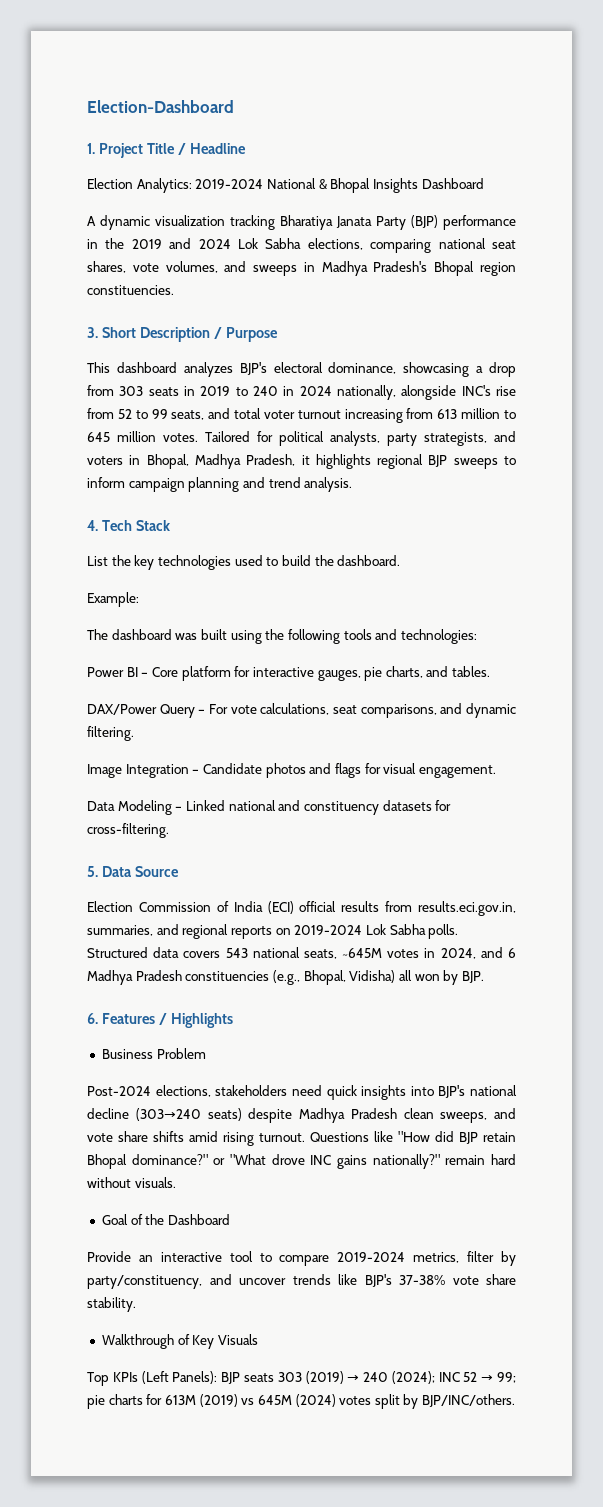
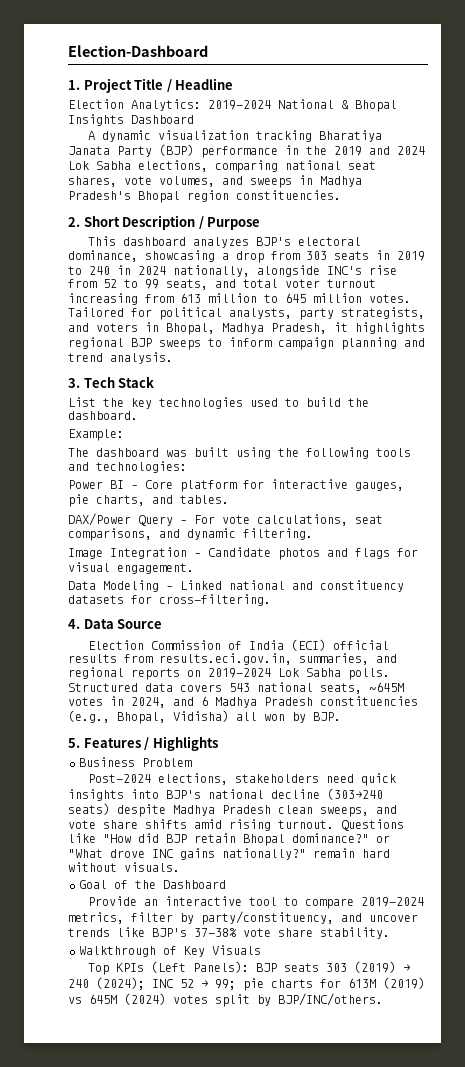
- 3. Short Description / Purpose
+ 2. Short Description / Purpose
- 4. Tech Stack
+ 3. Tech Stack
- 5. Data Source
+ 4. Data Source
- 6. Features / Highlights
+ 5. Features / Highlights

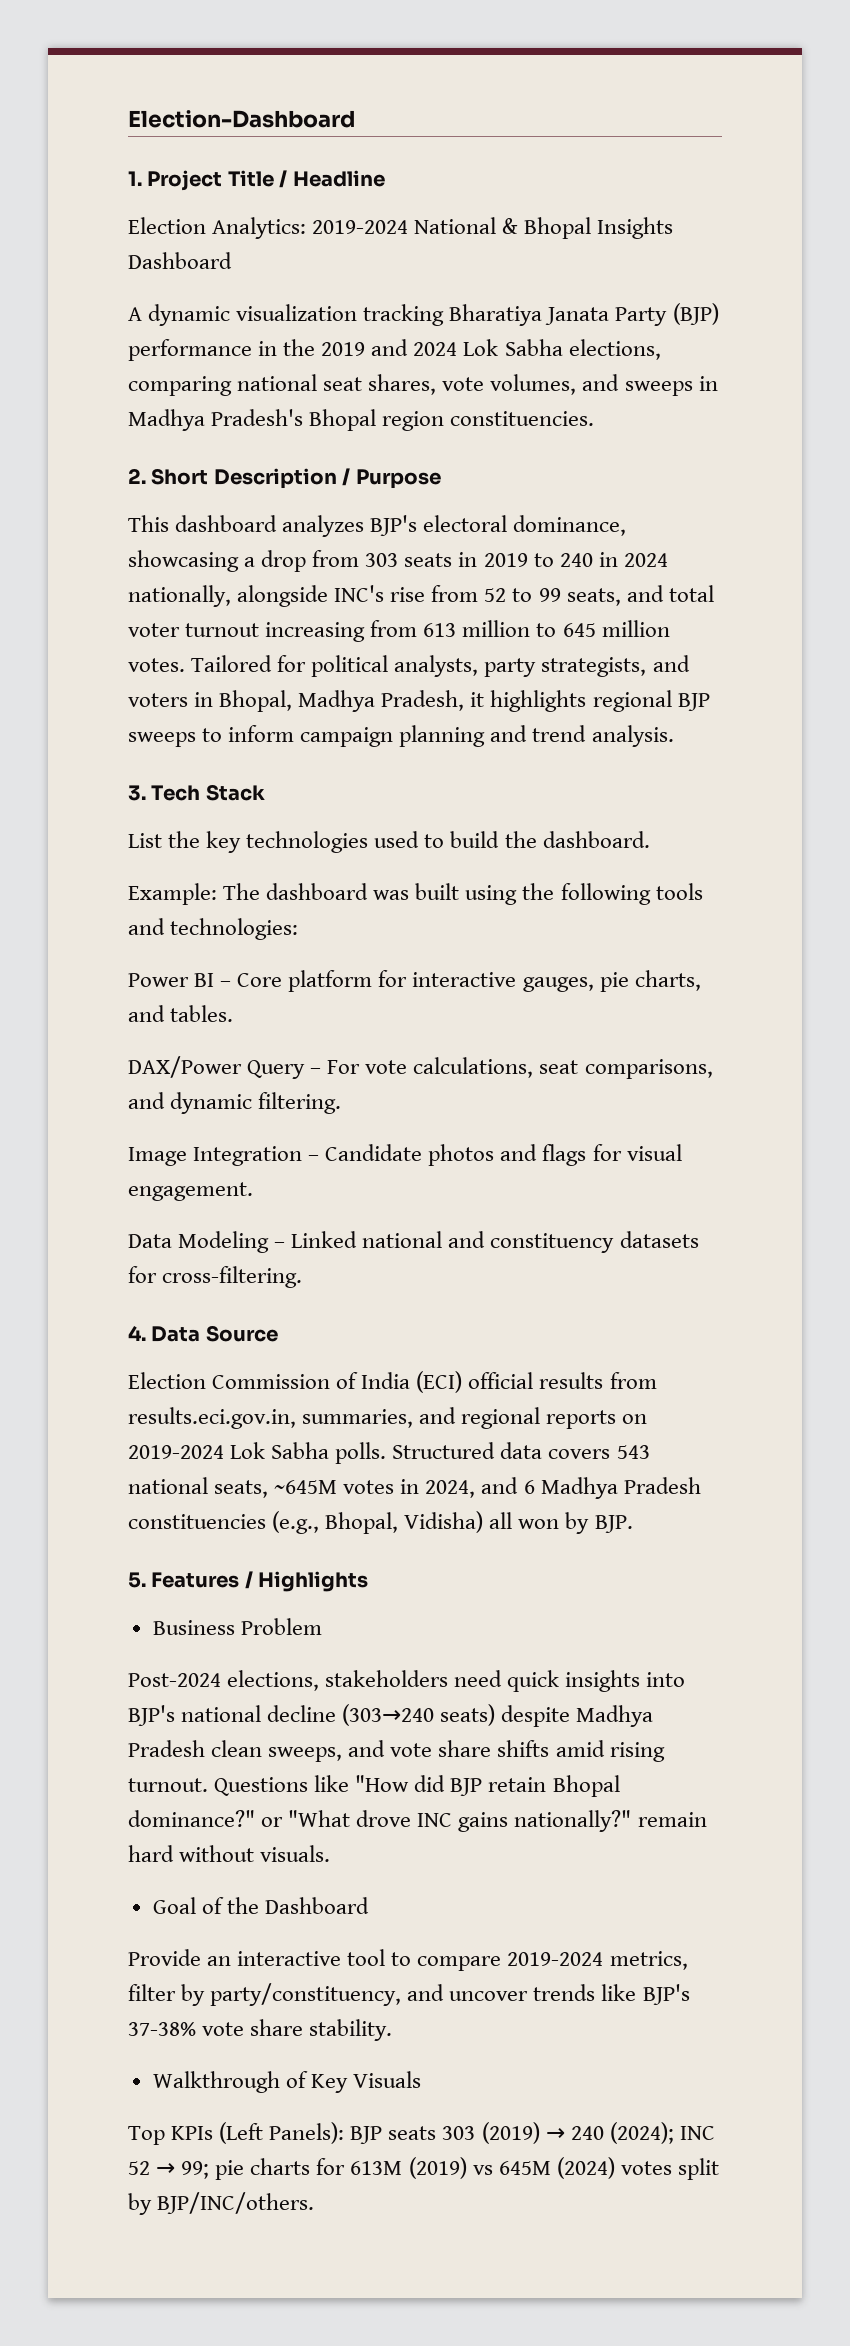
- Example:
- The dashboard was built using the following tools and technologies:
+ Example: The dashboard was built using the following tools and technologies:

